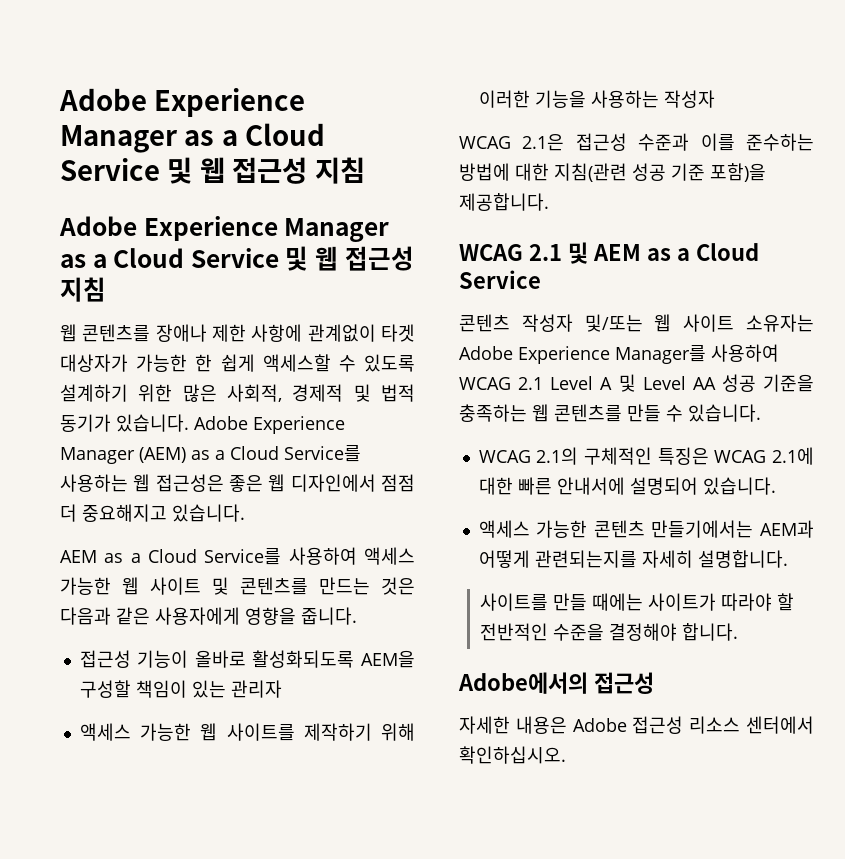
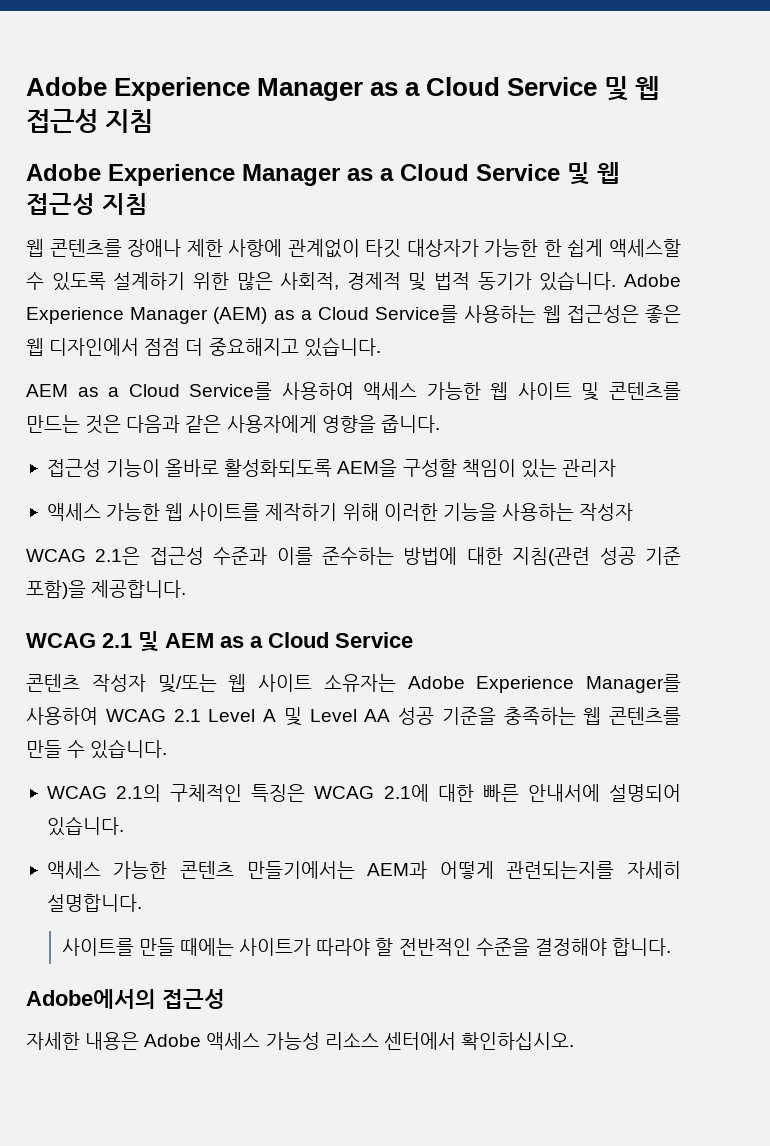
- 웹 콘텐츠를 장애나 제한 사항에 관계없이 타겟 대상자가 가능한 한 쉽게 액세스할 수 있도록 설계하기 위한 많은 사회적, 경제적 및 법적 동기가 있습니다.
+ 웹 콘텐츠를 장애나 제한 사항에 관계없이 타깃 대상자가 가능한 한 쉽게 액세스할 수 있도록 설계하기 위한 많은 사회적, 경제적 및 법적 동기가 있습니다.
- 자세한 내용은 Adobe 접근성 리소스 센터에서 확인하십시오.
+ 자세한 내용은 Adobe 액세스 가능성 리소스 센터에서 확인하십시오.

